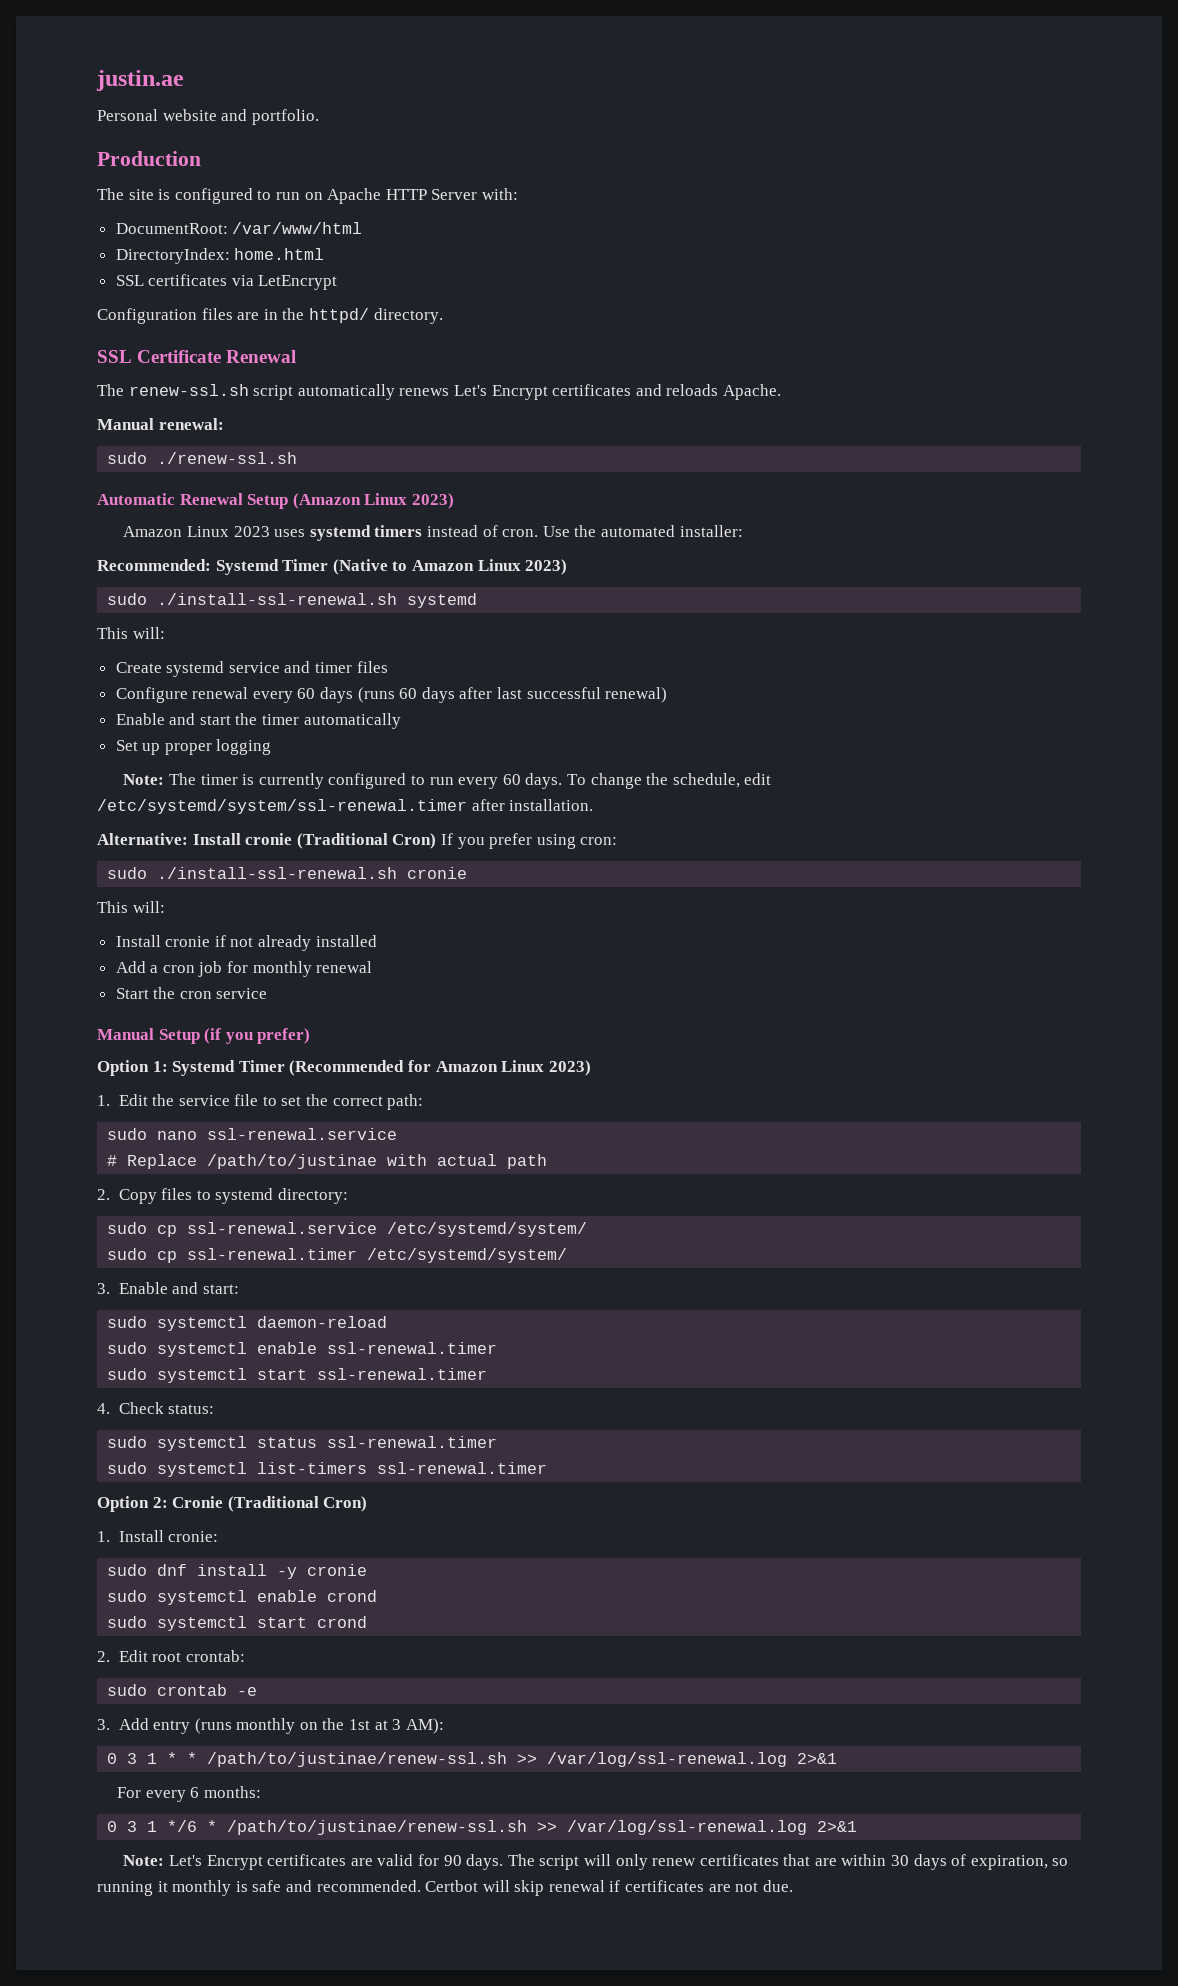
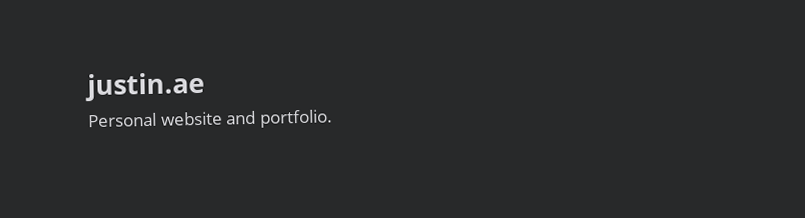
- Production
- The site is configured to run on Apache HTTP Server with:
- DocumentRoot: /var/www/html
- DirectoryIndex: home.html
- SSL certificates via LetEncrypt
- Configuration files are in the httpd/ directory.
- SSL Certificate Renewal
- The renew-ssl.sh script automatically renews Let's Encrypt certificates and reloads Apache.
- Manual renewal:
- sudo ./renew-ssl.sh
- Automatic Renewal Setup (Amazon Linux 2023)
- Amazon Linux 2023 uses systemd timers instead of cron. Use the automated installer:
- Recommended: Systemd Timer (Native to Amazon Linux 2023)
- sudo ./install-ssl-renewal.sh systemd
- This will:
- Create systemd service and timer files
- Configure renewal every 60 days (runs 60 days after last successful renewal)
- Enable and start the timer automatically
- Set up proper logging
- Note: The timer is currently configured to run every 60 days. To change the schedule, edit /etc/systemd/system/ssl-renewal.timer after installation.
- Alternative: Install cronie (Traditional Cron) If you prefer using cron:
- sudo ./install-ssl-renewal.sh cronie
- This will:
- Install cronie if not already installed
- Add a cron job for monthly renewal
- Start the cron service
- Manual Setup (if you prefer)
- Option 1: Systemd Timer (Recommended for Amazon Linux 2023)
- 1. Edit the service file to set the correct path:
- sudo nano ssl-renewal.service
- # Replace /path/to/justinae with actual path
- 2. Copy files to systemd directory:
- sudo cp ssl-renewal.service /etc/systemd/system/
- sudo cp ssl-renewal.timer /etc/systemd/system/
- 3. Enable and start:
- sudo systemctl daemon-reload
- sudo systemctl enable ssl-renewal.timer
- sudo systemctl start ssl-renewal.timer
- 4. Check status:
- sudo systemctl status ssl-renewal.timer
- sudo systemctl list-timers ssl-renewal.timer
- Option 2: Cronie (Traditional Cron)
- 1. Install cronie:
- sudo dnf install -y cronie
- sudo systemctl enable crond
- sudo systemctl start crond
- 2. Edit root crontab:
- sudo crontab -e
- 3. Add entry (runs monthly on the 1st at 3 AM):
- 0 3 1 * * /path/to/justinae/renew-ssl.sh >> /var/log/ssl-renewal.log 2>&1
- For every 6 months:
- 0 3 1 */6 * /path/to/justinae/renew-ssl.sh >> /var/log/ssl-renewal.log 2>&1
- Note: Let's Encrypt certificates are valid for 90 days. The script will only renew certificates that are within 30 days of expiration, so running it monthly is safe and recommended. Certbot will skip renewal if certificates are not due.

